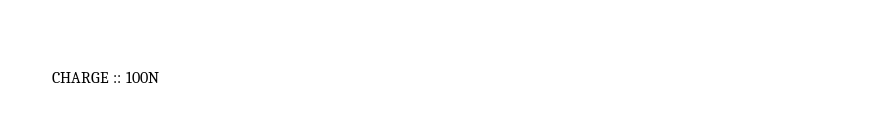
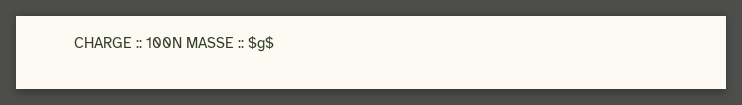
- CHARGE :: 100N
+ CHARGE :: 100N MASSE :: $g$

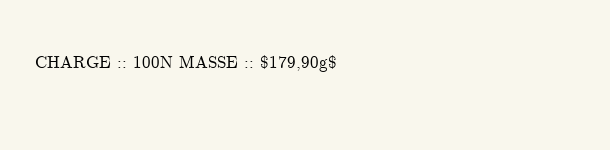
- CHARGE :: 100N MASSE :: $g$
+ CHARGE :: 100N MASSE :: $179,90g$

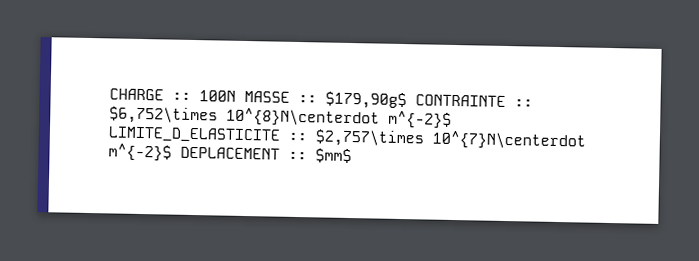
- CHARGE :: 100N MASSE :: $179,90g$
+ CHARGE :: 100N MASSE :: $179,90g$ CONTRAINTE :: $6,752\times 10^{8}N\centerdot m^{-2}$ LIMITE_D_ELASTICITE :: $2,757\times 10^{7}N\centerdot m^{-2}$ DEPLACEMENT :: $mm$

